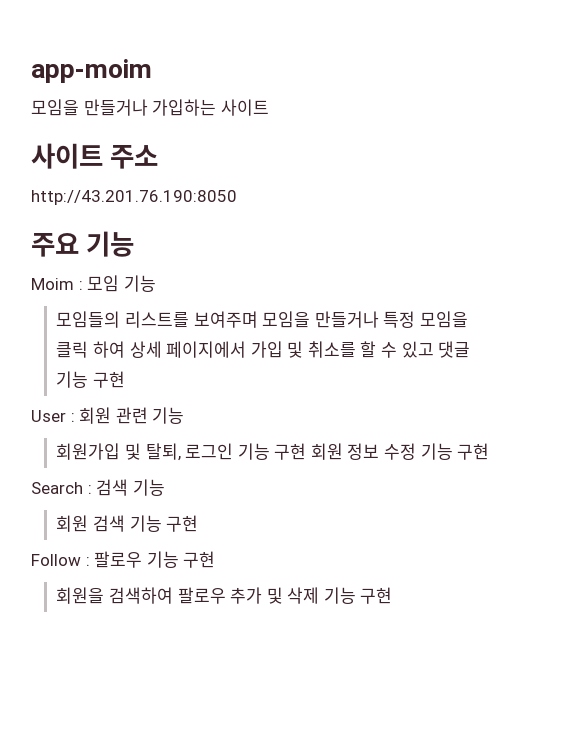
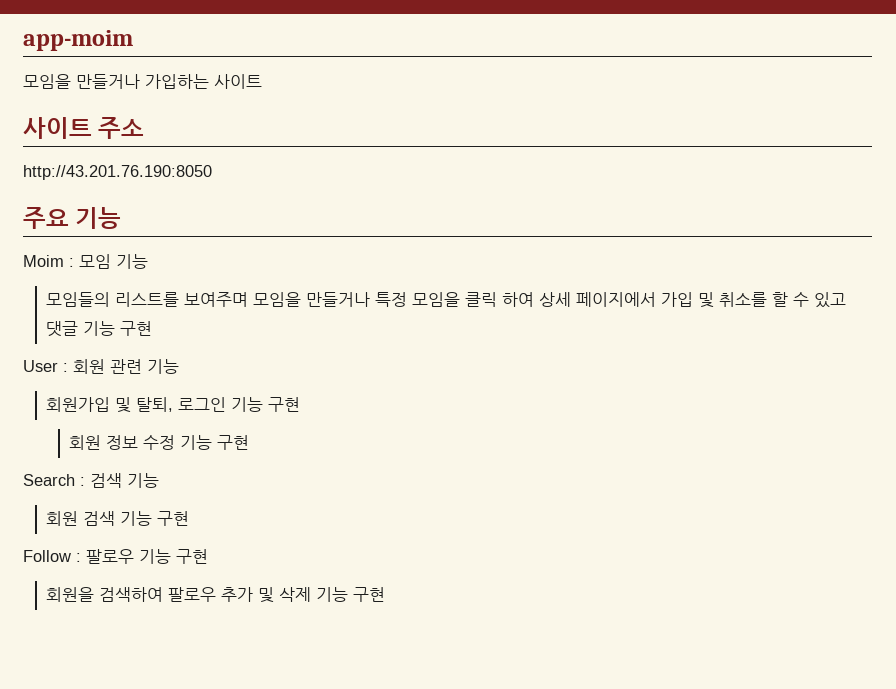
- 회원가입 및 탈퇴, 로그인 기능 구현 회원 정보 수정 기능 구현
+ 회원가입 및 탈퇴, 로그인 기능 구현
+ 회원 정보 수정 기능 구현

